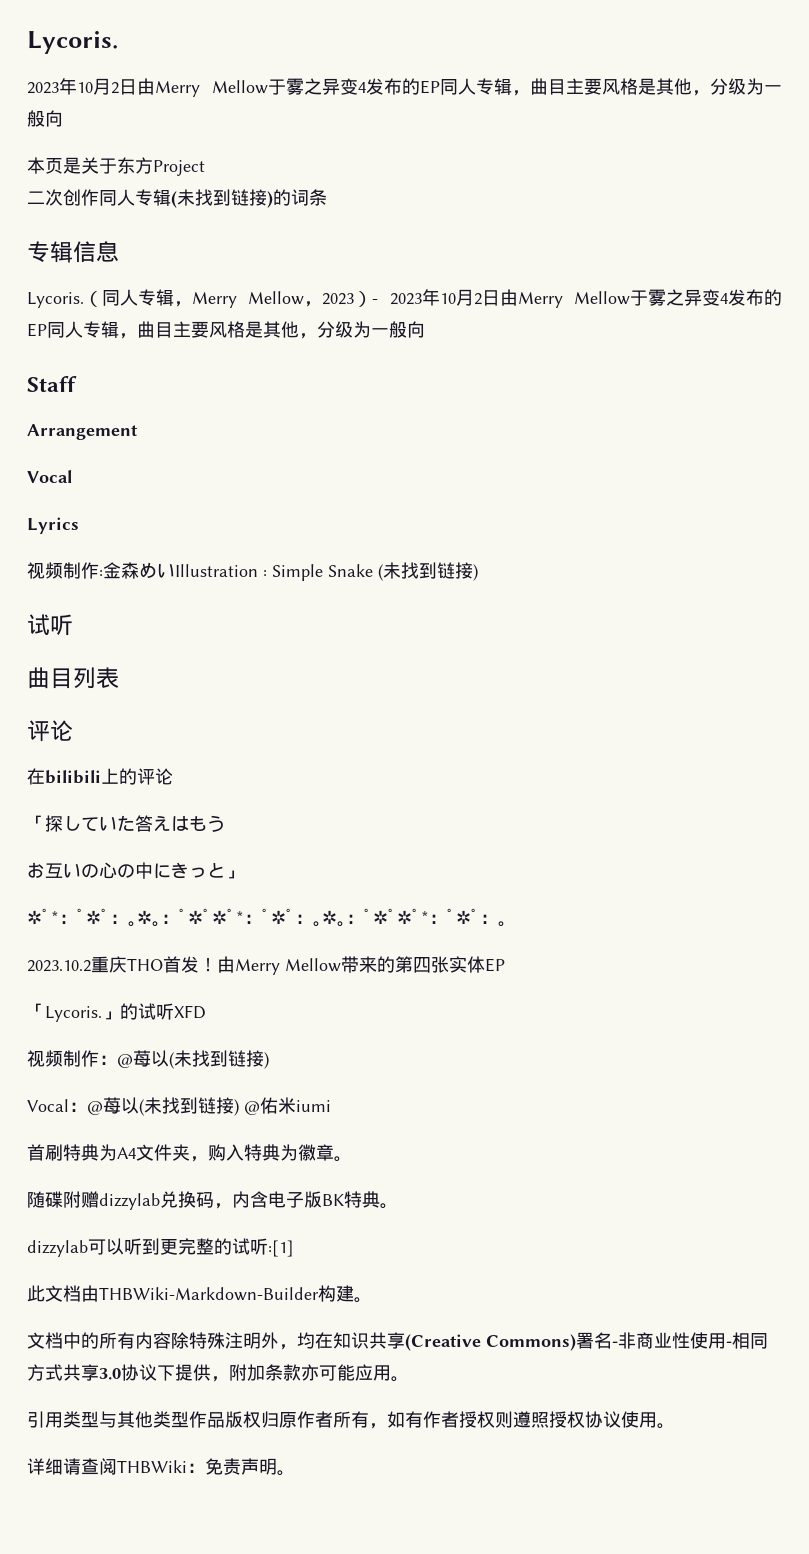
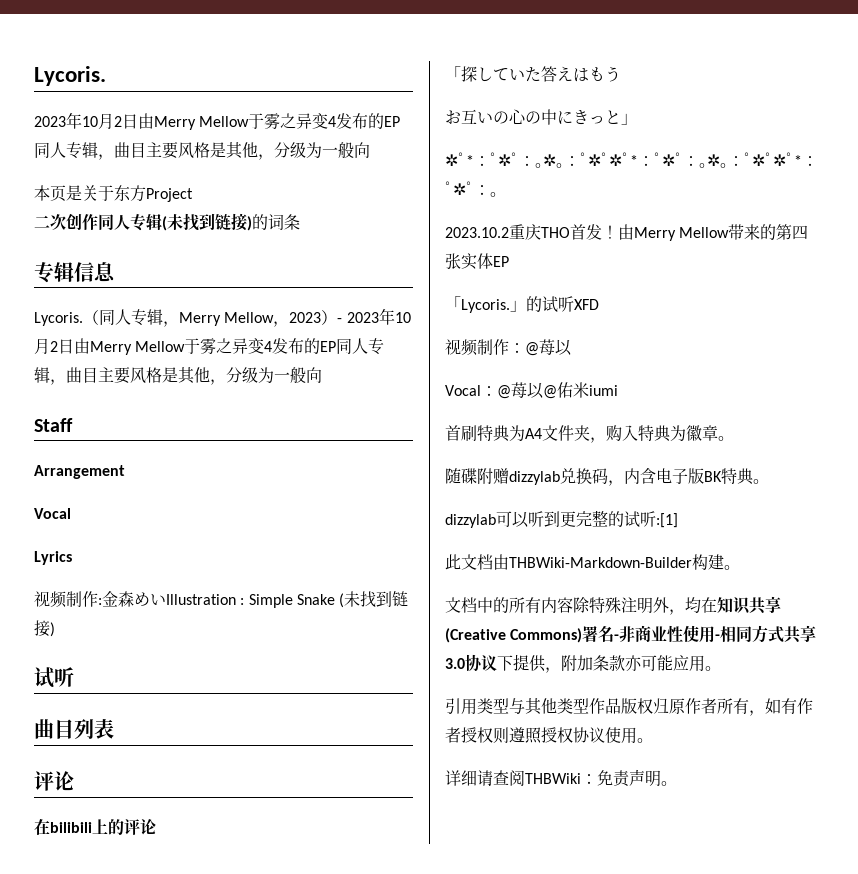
- 视频制作：@苺以(未找到链接)
+ 视频制作：@苺以
- Vocal：@苺以(未找到链接) @佑米iumi
+ Vocal：@苺以@佑米iumi

